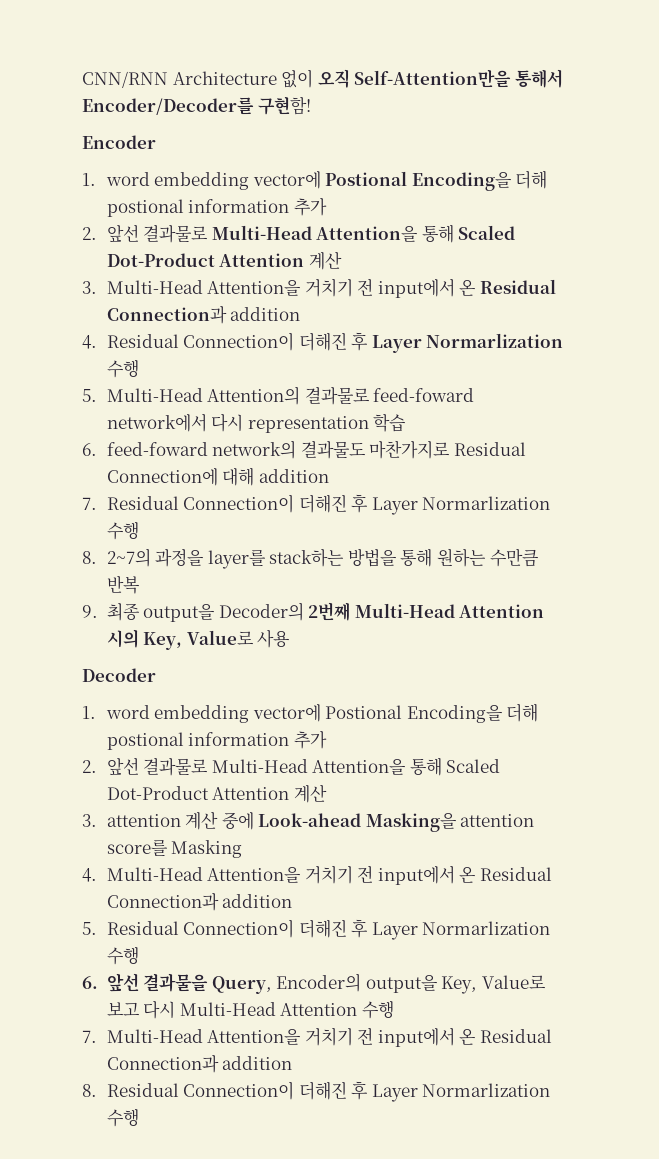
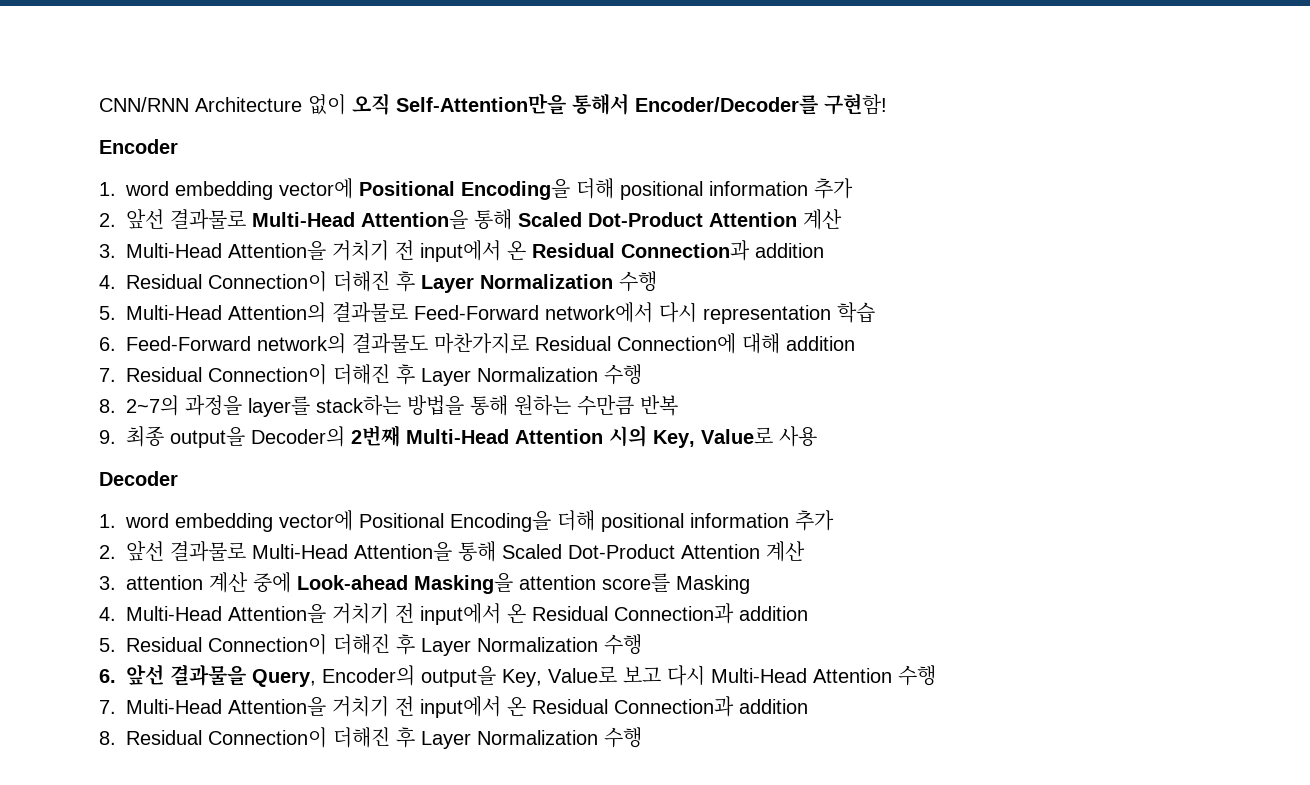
  Encoder
- 1. word embedding vector에 Postional Encoding을 더해 postional information 추가
+ 1. word embedding vector에 Positional Encoding을 더해 positional information 추가
- 4. Residual Connection이 더해진 후 Layer Normarlization 수행
+ 4. Residual Connection이 더해진 후 Layer Normalization 수행
- 5. Multi-Head Attention의 결과물로 feed-foward network에서 다시 representation 학습
+ 5. Multi-Head Attention의 결과물로 Feed-Forward network에서 다시 representation 학습
- 6. feed-foward network의 결과물도 마찬가지로 Residual Connection에 대해 addition
+ 6. Feed-Forward network의 결과물도 마찬가지로 Residual Connection에 대해 addition
- 7. Residual Connection이 더해진 후 Layer Normarlization 수행
+ 7. Residual Connection이 더해진 후 Layer Normalization 수행
  Decoder
- 1. word embedding vector에 Postional Encoding을 더해 postional information 추가
+ 1. word embedding vector에 Positional Encoding을 더해 positional information 추가
- 5. Residual Connection이 더해진 후 Layer Normarlization 수행
+ 5. Residual Connection이 더해진 후 Layer Normalization 수행
- 8. Residual Connection이 더해진 후 Layer Normarlization 수행
+ 8. Residual Connection이 더해진 후 Layer Normalization 수행

